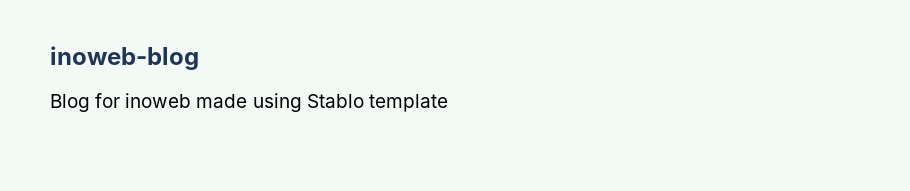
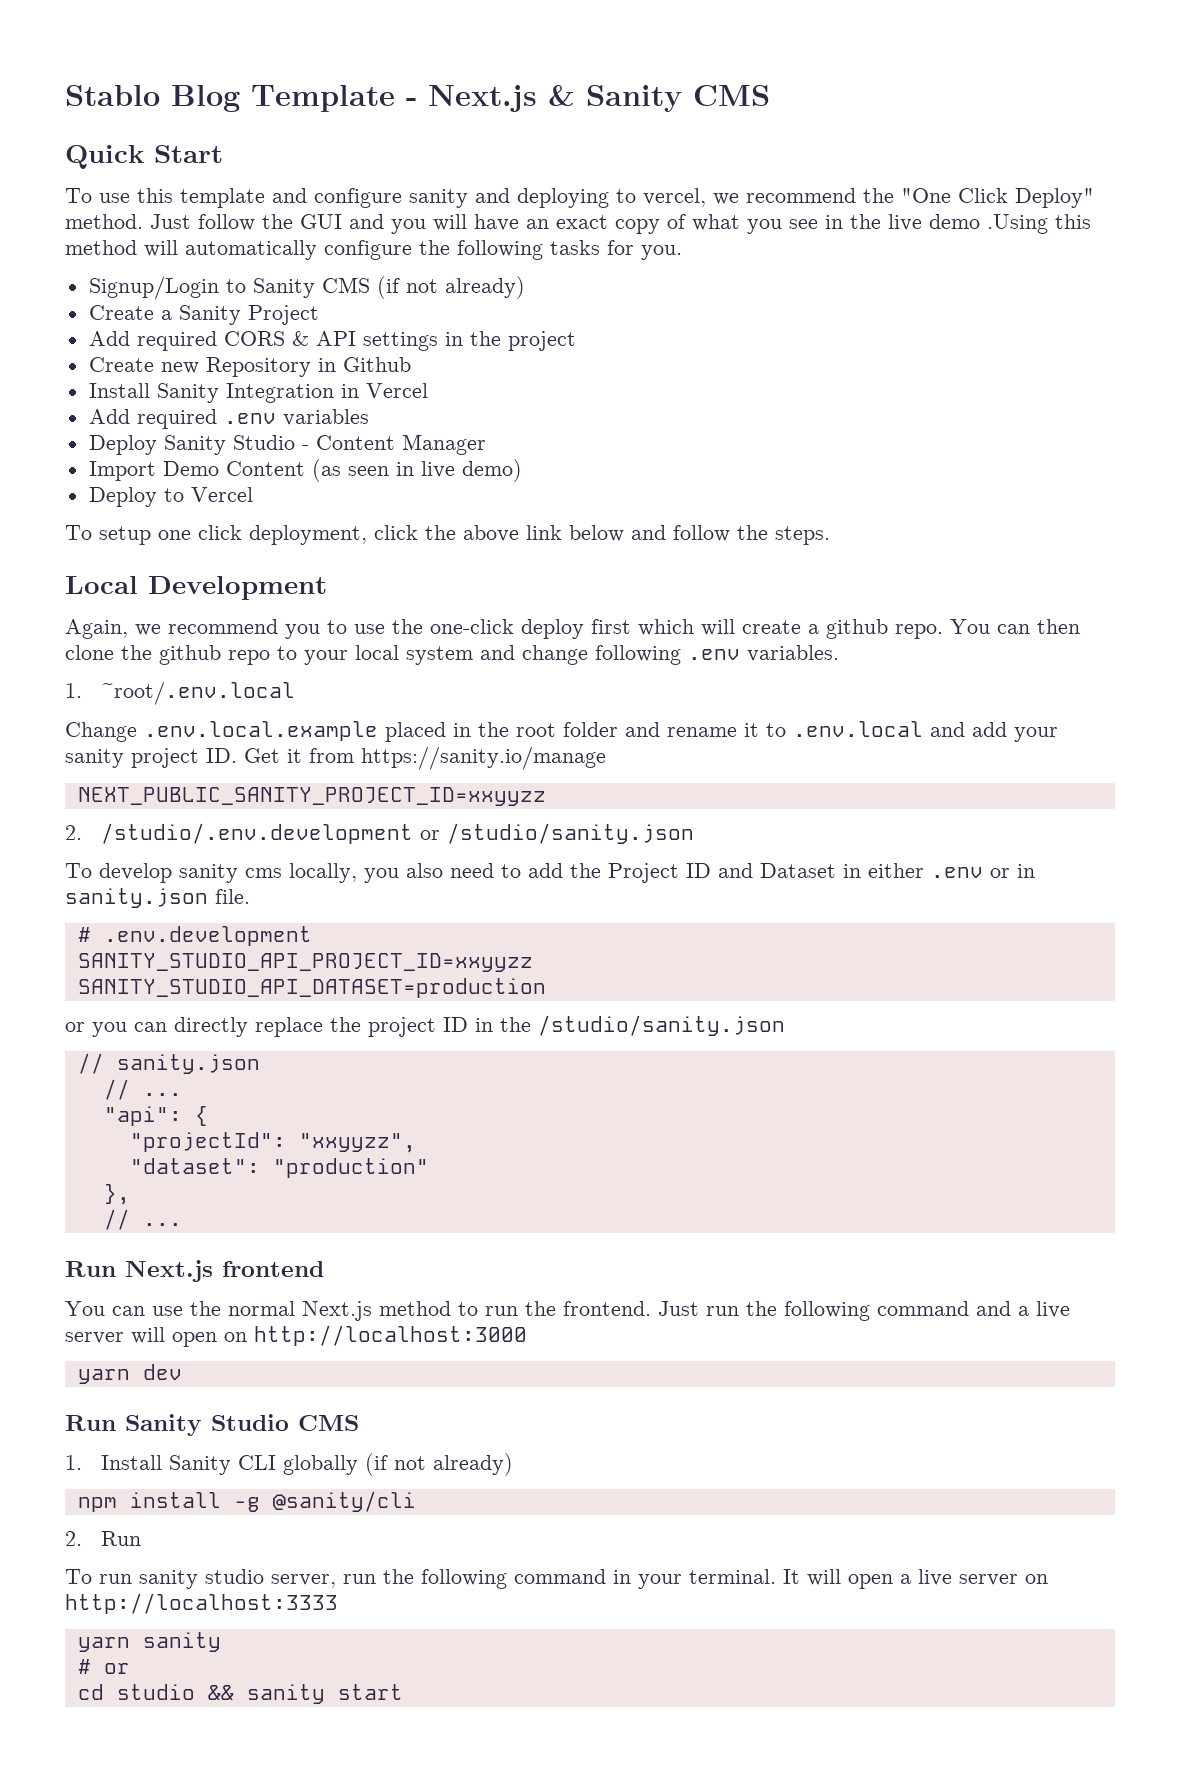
- inoweb-blog
- Blog for inoweb made using Stablo template
+ Stablo Blog Template - Next.js & Sanity CMS
+ Quick Start
+ To use this template and configure sanity and deploying to vercel, we recommend the "One Click Deploy" method. Just follow the GUI and you will have an exact copy of what you see in the live demo .Using this method will automatically configure the following tasks for you.
+ Signup/Login to Sanity CMS (if not already)
+ Create a Sanity Project
+ Add required CORS & API settings in the project
+ Create new Repository in Github
+ Install Sanity Integration in Vercel
+ Add required .env variables
+ Deploy Sanity Studio - Content Manager
+ Import Demo Content (as seen in live demo)
+ Deploy to Vercel
+ To setup one click deployment, click the above link below and follow the steps.
+ Local Development
+ Again, we recommend you to use the one-click deploy first which will create a github repo. You can then clone the github repo to your local system and change following .env variables.
+ 1. ~root/.env.local
+ Change .env.local.example placed in the root folder and rename it to .env.local and add your sanity project ID. Get it from https://sanity.io/manage
+ NEXT_PUBLIC_SANITY_PROJECT_ID=xxyyzz
+ 2. /studio/.env.development or /studio/sanity.json
+ To develop sanity cms locally, you also need to add the Project ID and Dataset in either .env or in sanity.json file.
+ # .env.development
+ SANITY_STUDIO_API_PROJECT_ID=xxyyzz
+ SANITY_STUDIO_API_DATASET=production
+ or you can directly replace the project ID in the /studio/sanity.json
+ // sanity.json
+ // ...
+ "api": {
+ "projectId": "xxyyzz",
+ "dataset": "production"
+ },
+ // ...
+ Run Next.js frontend
+ You can use the normal Next.js method to run the frontend. Just run the following command and a live server will open on http://localhost:3000
+ yarn dev
+ Run Sanity Studio CMS
+ 1. Install Sanity CLI globally (if not already)
+ npm install -g @sanity/cli
+ 2. Run
+ To run sanity studio server, run the following command in your terminal. It will open a live server on http://localhost:3333
+ yarn sanity
+ # or
+ cd studio && sanity start

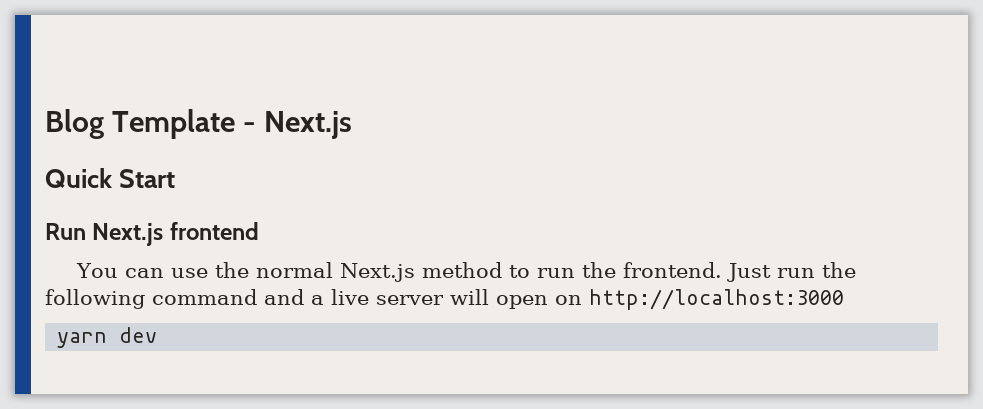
- Stablo Blog Template - Next.js & Sanity CMS
+ Blog Template - Next.js
- To use this template and configure sanity and deploying to vercel, we recommend the "One Click Deploy" method. Just follow the GUI and you will have an exact copy of what you see in the live demo .Using this method will automatically configure the following tasks for you.
- Signup/Login to Sanity CMS (if not already)
- Create a Sanity Project
- Add required CORS & API settings in the project
- Create new Repository in Github
- Install Sanity Integration in Vercel
- Add required .env variables
- Deploy Sanity Studio - Content Manager
- Import Demo Content (as seen in live demo)
- Deploy to Vercel
- To setup one click deployment, click the above link below and follow the steps.
- Local Development
- Again, we recommend you to use the one-click deploy first which will create a github repo. You can then clone the github repo to your local system and change following .env variables.
- 1. ~root/.env.local
- Change .env.local.example placed in the root folder and rename it to .env.local and add your sanity project ID. Get it from https://sanity.io/manage
- NEXT_PUBLIC_SANITY_PROJECT_ID=xxyyzz
- 2. /studio/.env.development or /studio/sanity.json
- To develop sanity cms locally, you also need to add the Project ID and Dataset in either .env or in sanity.json file.
- # .env.development
- SANITY_STUDIO_API_PROJECT_ID=xxyyzz
- SANITY_STUDIO_API_DATASET=production
- or you can directly replace the project ID in the /studio/sanity.json
- // sanity.json
- // ...
- "api": {
- "projectId": "xxyyzz",
- "dataset": "production"
- },
- // ...
- Run Sanity Studio CMS
- 1. Install Sanity CLI globally (if not already)
- npm install -g @sanity/cli
- 2. Run
- To run sanity studio server, run the following command in your terminal. It will open a live server on http://localhost:3333
- yarn sanity
- # or
- cd studio && sanity start

